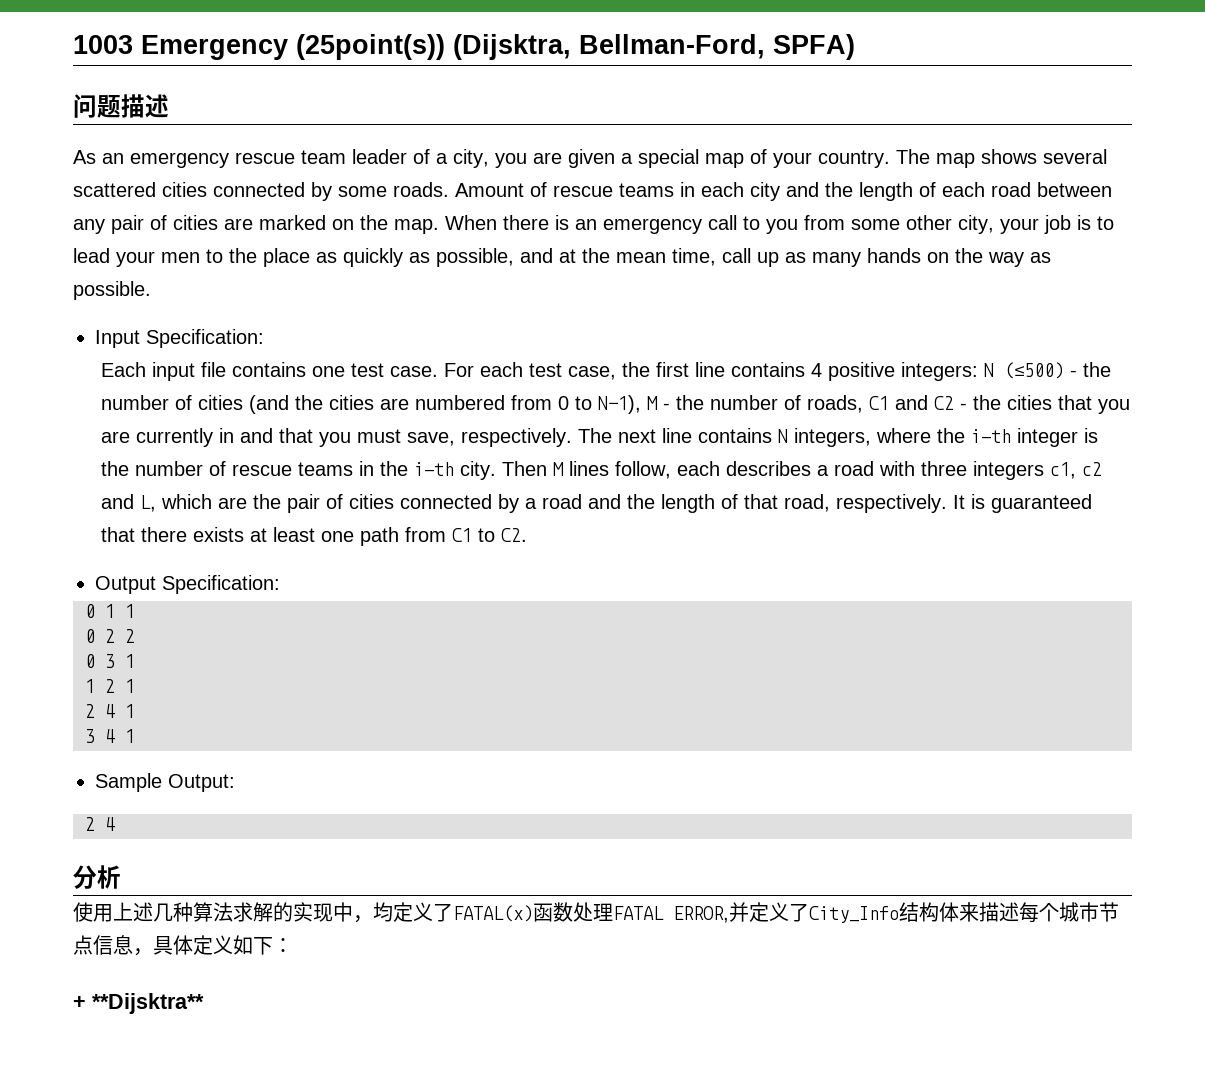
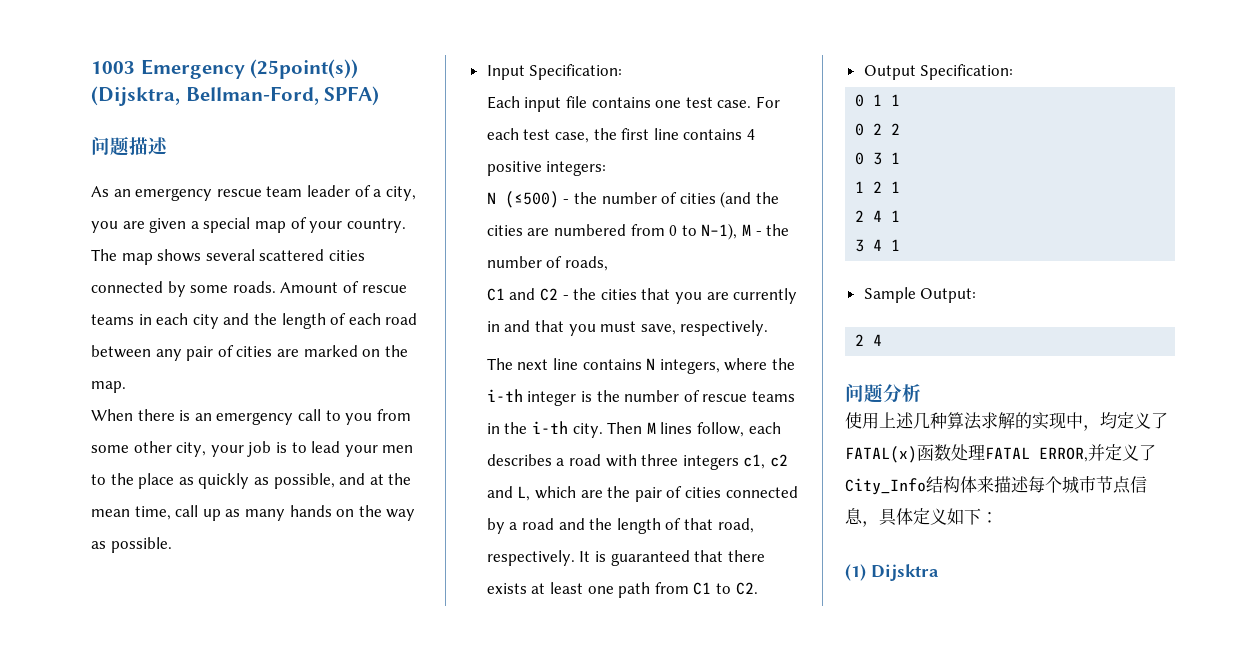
- Amount of rescue teams in each city and the length of each road between any pair of cities are marked on the map. When there is an emergency call to you from some other city, your job is to lead your men to the place as quickly as possible, and at the mean time, call up as many hands on the way as possible.
+ Amount of rescue teams in each city and the length of each road between any pair of cities are marked on the map.
+ When there is an emergency call to you from some other city, your job is to lead your men to the place as quickly as possible, and at the mean time, call up as many hands on the way as possible.
- For each test case, the first line contains 4 positive integers: N (≤500) - the number of cities (and the cities are numbered from 0 to N−1), M - the number of roads, C1 and C2 - the cities that you are currently in and that you must save, respectively. The next line contains N integers, where the i-th integer is the number of rescue teams in the i-th city.
+ For each test case, the first line contains 4 positive integers:
+ N (≤500) - the number of cities (and the cities are numbered from 0 to N−1), M - the number of roads,
+ C1 and C2 - the cities that you are currently in and that you must save, respectively.
+ The next line contains N integers, where the i-th integer is the number of rescue teams in the i-th city.
- 分析
+ 问题分析
- + **Dijsktra**
+ (1) Dijsktra

